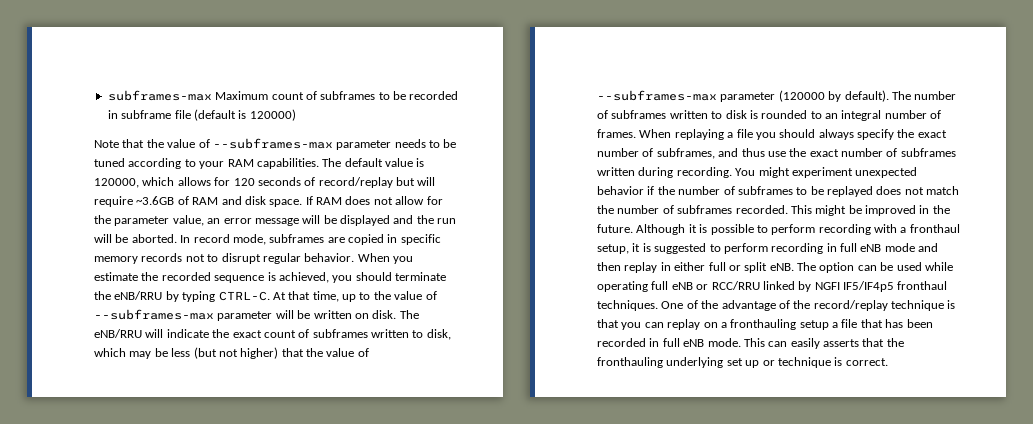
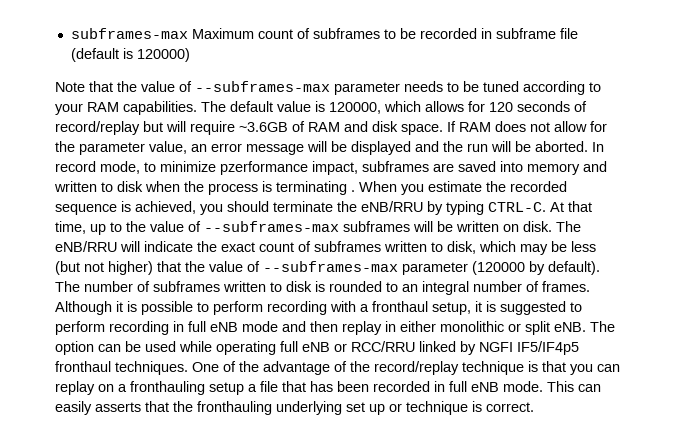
- In record mode, subframes are copied in specific memory records not to disrupt regular behavior.
+ In record mode, to minimize pzerformance impact, subframes are saved into memory and written to disk when the process is terminating .
- At that time, up to the value of --subframes-max parameter will be written on disk.
+ At that time, up to the value of --subframes-max subframes will be written on disk.
- When replaying a file you should always specify the exact number of subframes, and thus use the exact number of subframes written during recording. You might experiment unexpected behavior if the number of subframes to be replayed does not match the number of subframes recorded. This might be improved in the future.
- Although it is possible to perform recording with a fronthaul setup, it is suggested to perform recording in full eNB mode and then replay in either full or split eNB.
+ Although it is possible to perform recording with a fronthaul setup, it is suggested to perform recording in full eNB mode and then replay in either monolithic or split eNB.

